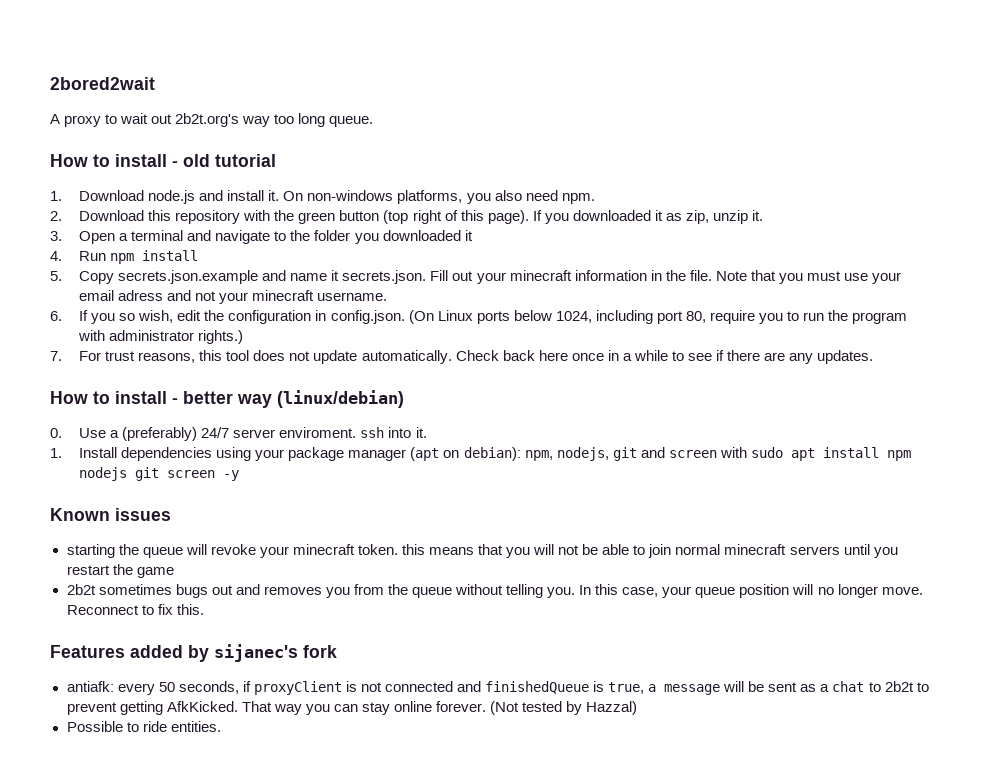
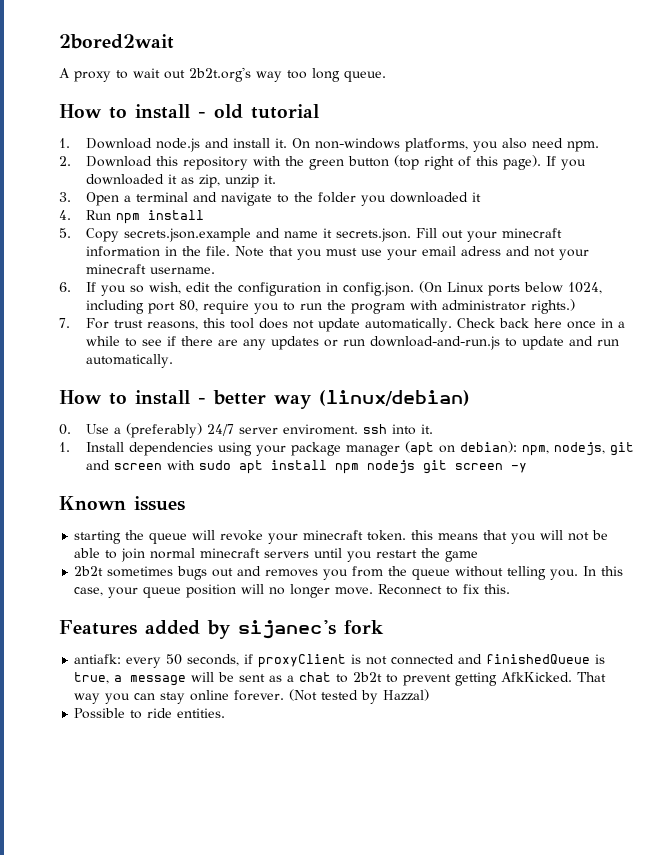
- Check back here once in a while to see if there are any updates.
+ Check back here once in a while to see if there are any updates or run download-and-run.js to update and run automatically.

